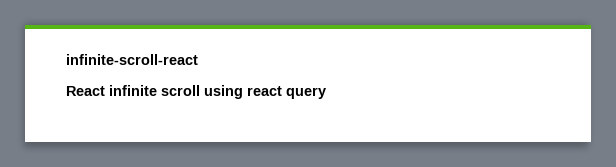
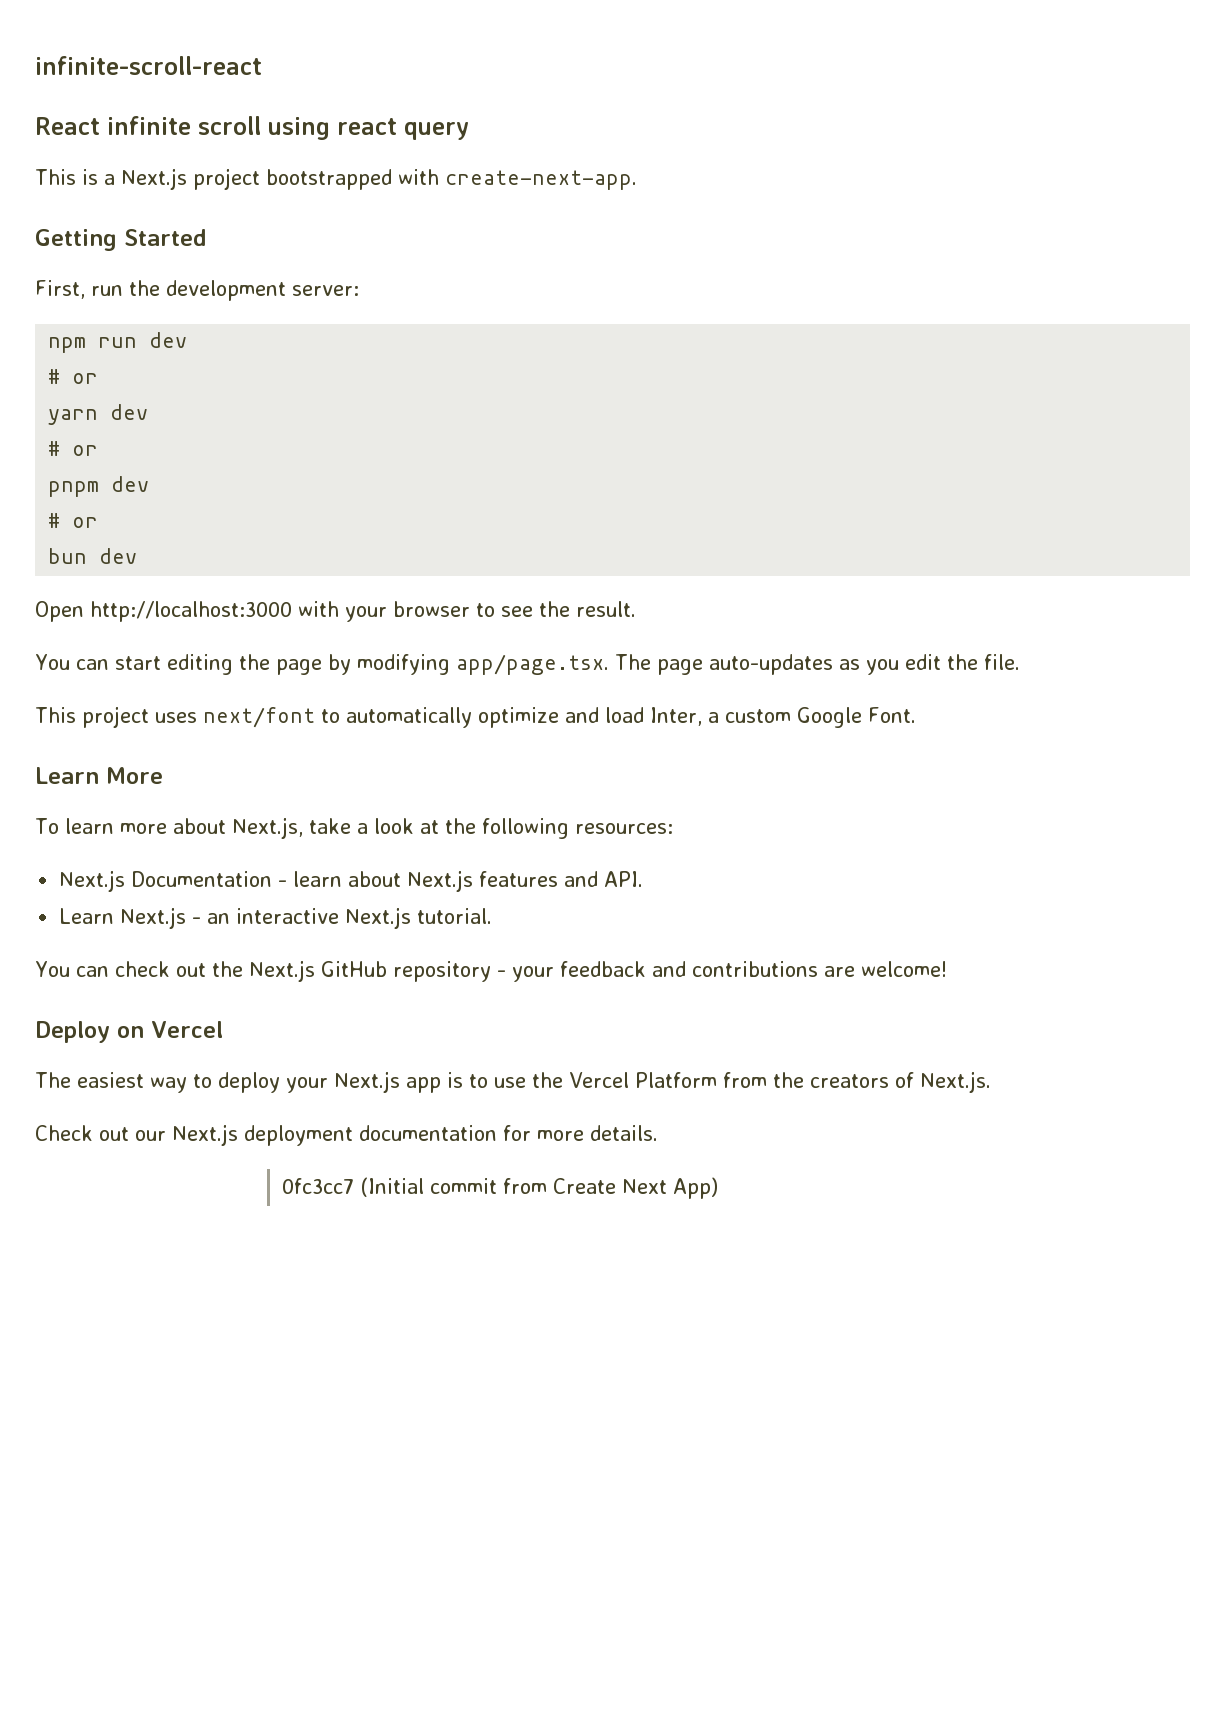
+ This is a Next.js project bootstrapped with create-next-app.
+ Getting Started
+ First, run the development server:
+ npm run dev
+ # or
+ yarn dev
+ # or
+ pnpm dev
+ # or
+ bun dev
+ Open http://localhost:3000 with your browser to see the result.
+ You can start editing the page by modifying app/page.tsx. The page auto-updates as you edit the file.
+ This project uses next/font to automatically optimize and load Inter, a custom Google Font.
+ Learn More
+ To learn more about Next.js, take a look at the following resources:
+ Next.js Documentation - learn about Next.js features and API.
+ Learn Next.js - an interactive Next.js tutorial.
+ You can check out the Next.js GitHub repository - your feedback and contributions are welcome!
+ Deploy on Vercel
+ The easiest way to deploy your Next.js app is to use the Vercel Platform from the creators of Next.js.
+ Check out our Next.js deployment documentation for more details.
+ 0fc3cc7 (Initial commit from Create Next App)

